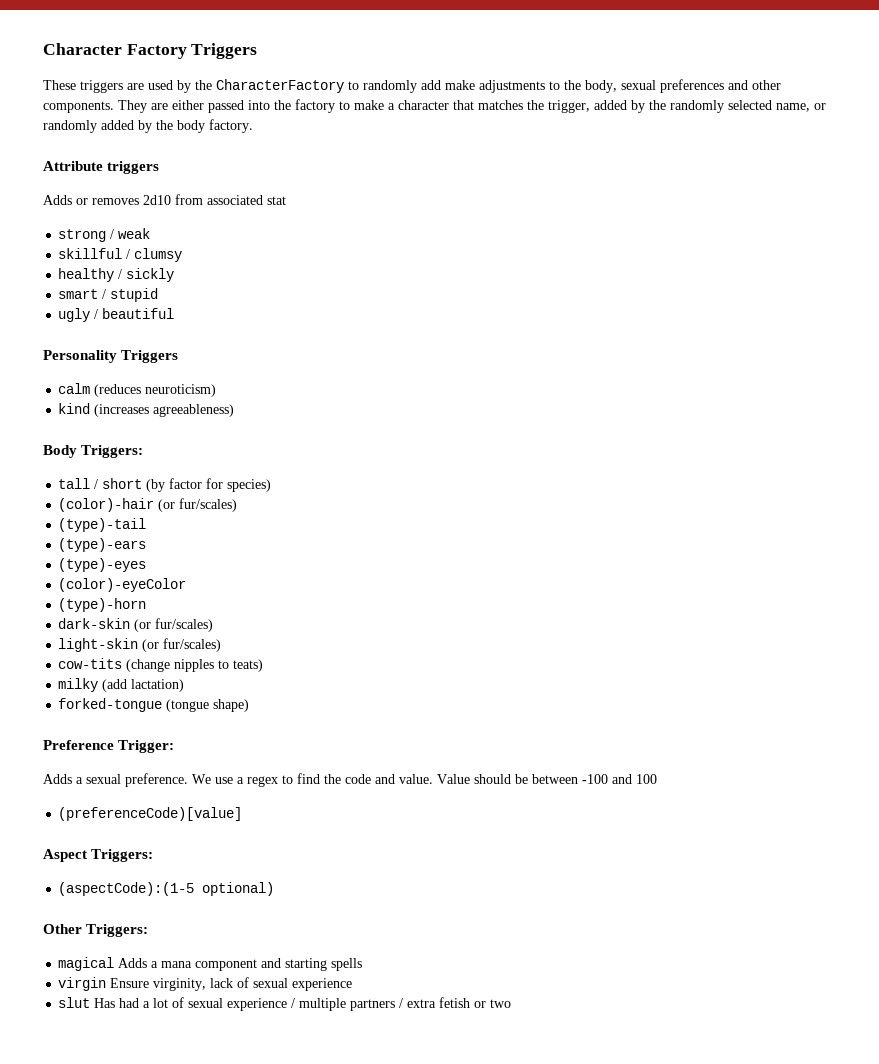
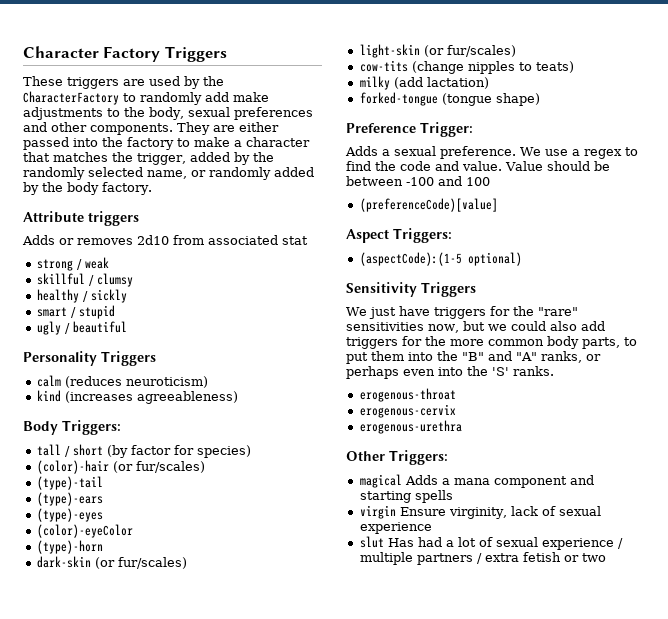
+ Sensitivity Triggers
+ We just have triggers for the "rare" sensitivities now, but we could also add triggers for the more common body parts, to put them into the "B" and "A" ranks, or perhaps even into the 'S' ranks.
+ erogenous-throat
+ erogenous-cervix
+ erogenous-urethra

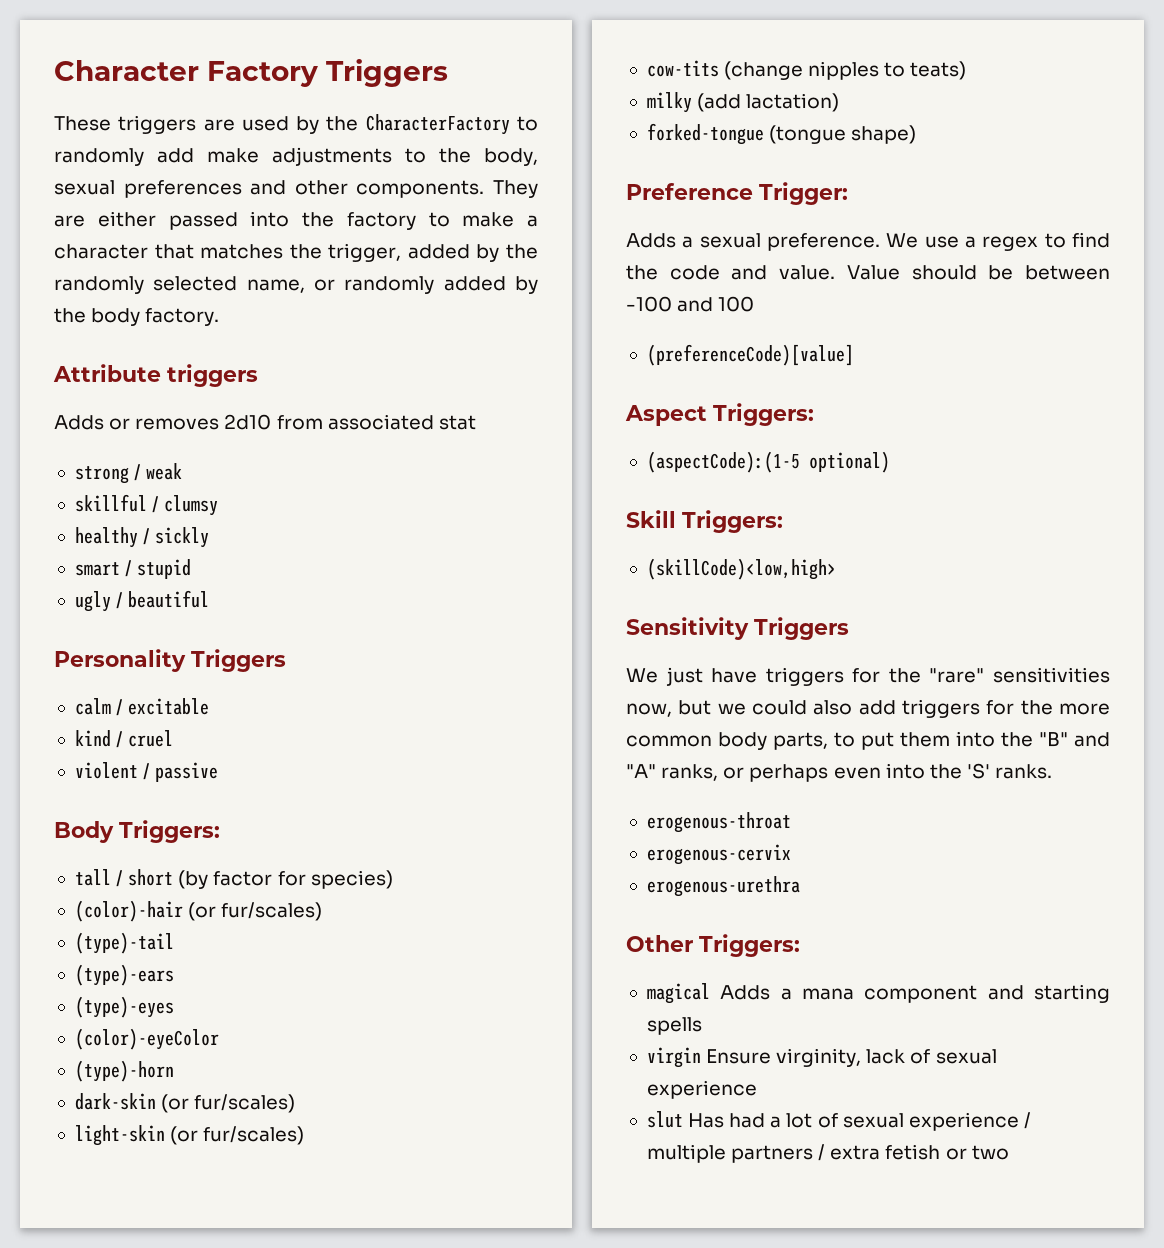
- calm (reduces neuroticism)
+ calm / excitable
- kind (increases agreeableness)
+ kind / cruel
+ violent / passive
+ Skill Triggers:
+ (skillCode)<low,high>

